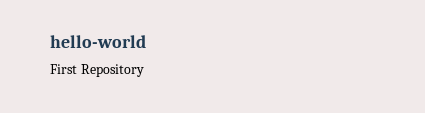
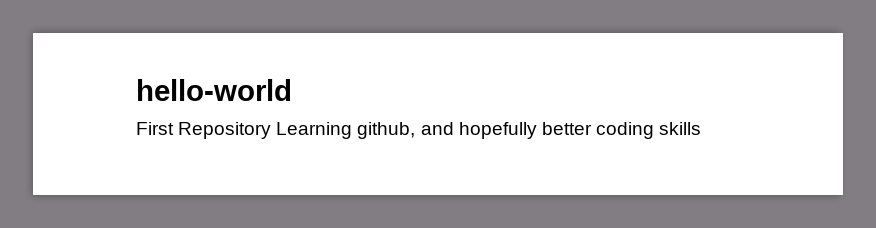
- First Repository
+ First Repository Learning github, and hopefully better coding skills

